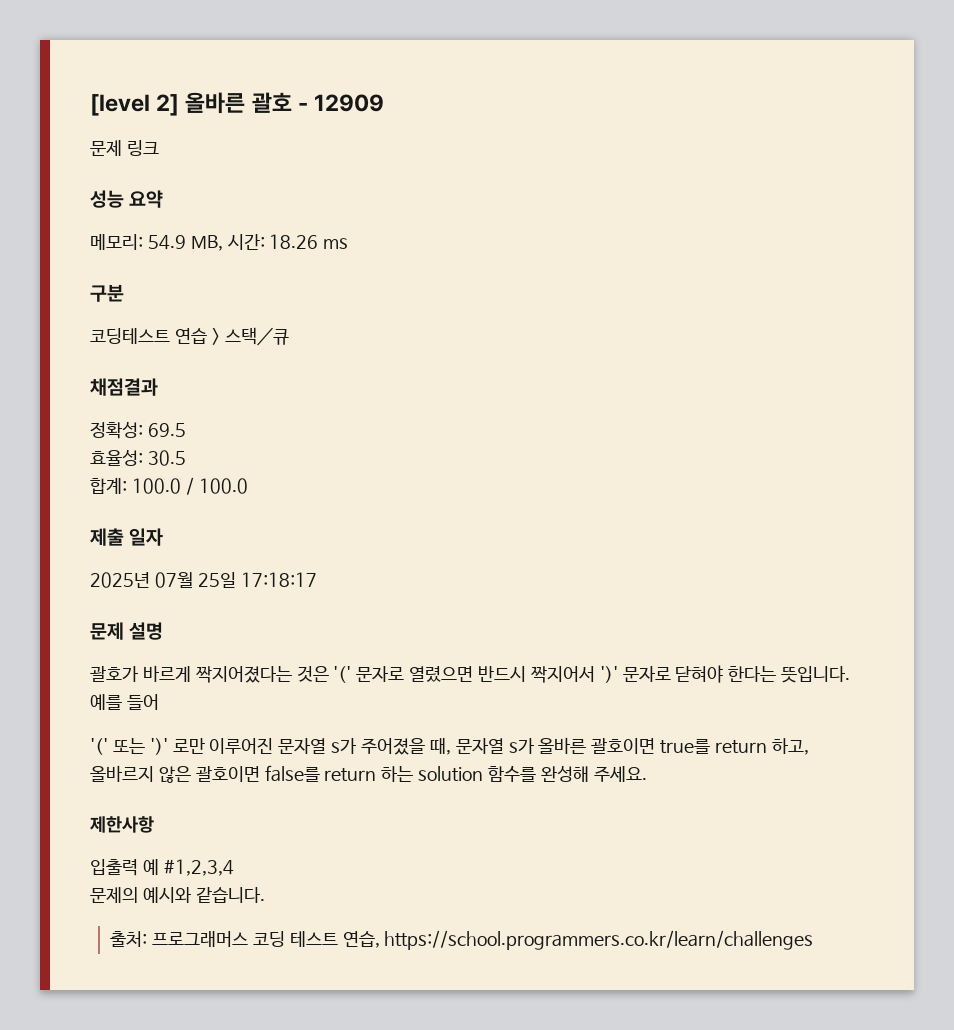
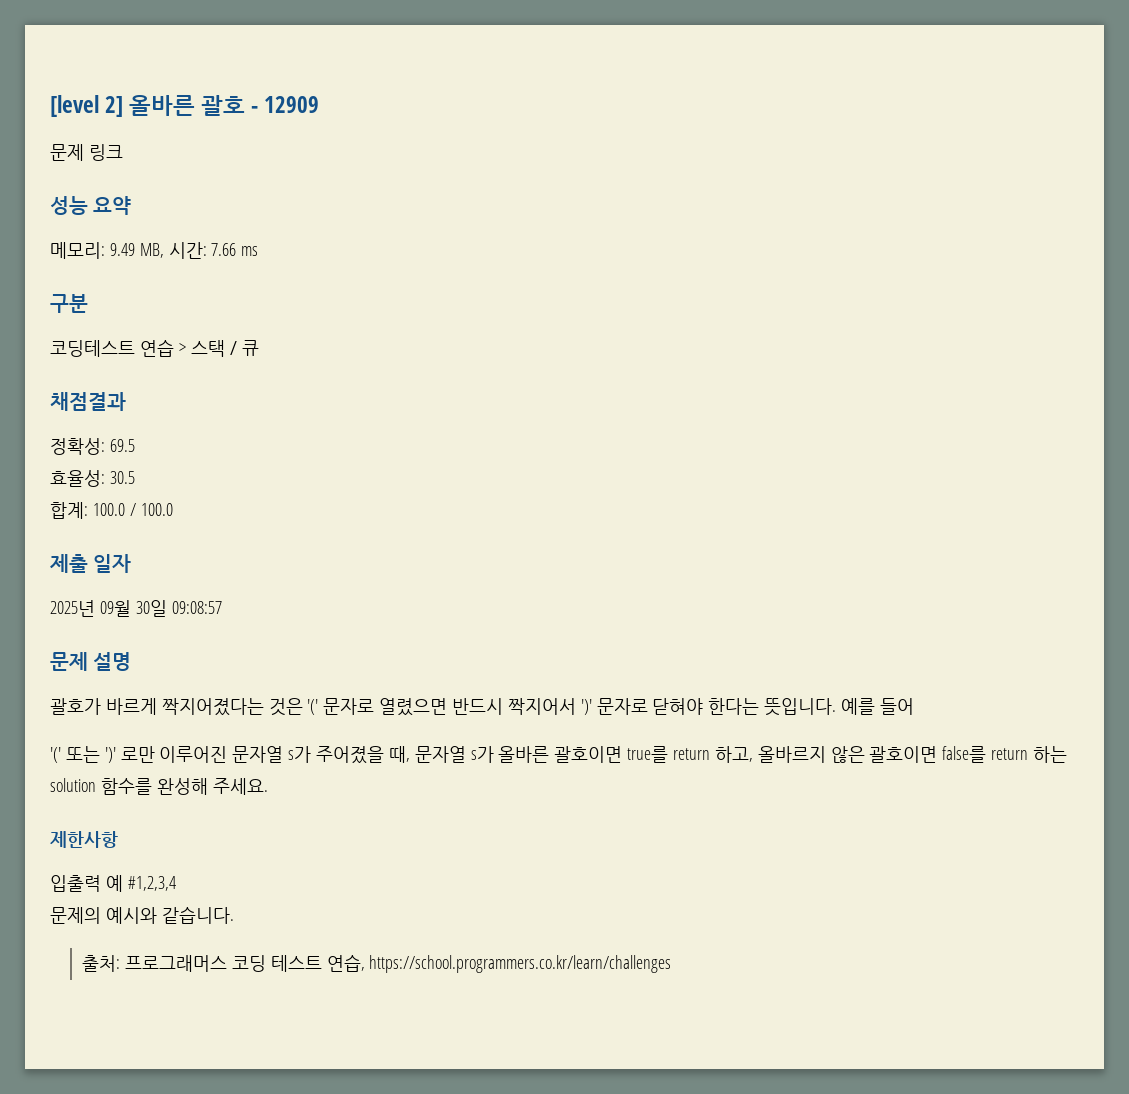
- 메모리: 54.9 MB, 시간: 18.26 ms
+ 메모리: 9.49 MB, 시간: 7.66 ms
- 2025년 07월 25일 17:18:17
+ 2025년 09월 30일 09:08:57

